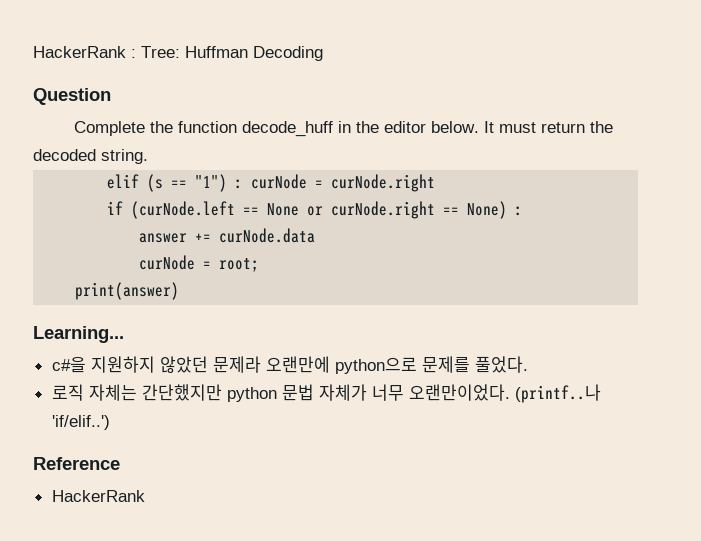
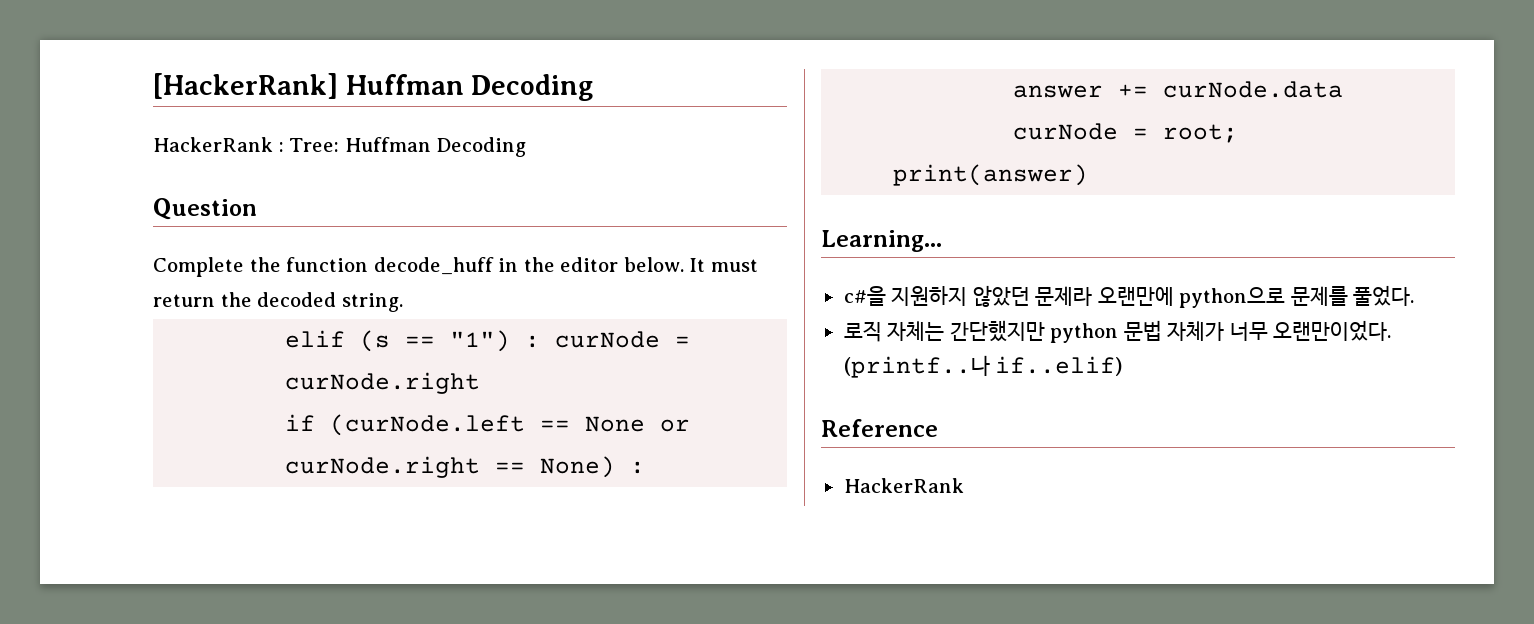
+ [HackerRank] Huffman Decoding
- (printf..나 'if/elif..')
+ (printf..나 if..elif)

